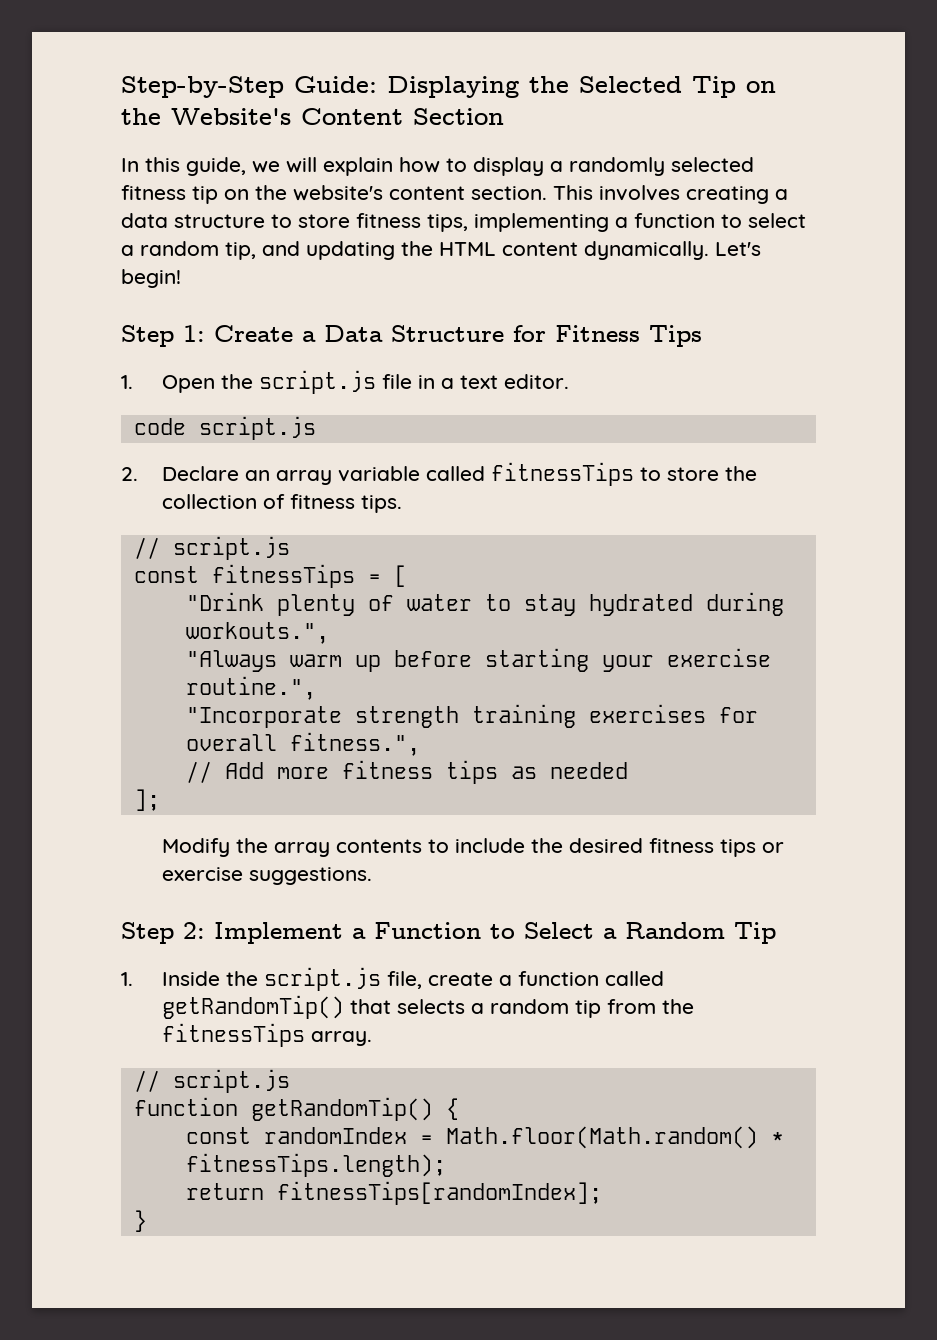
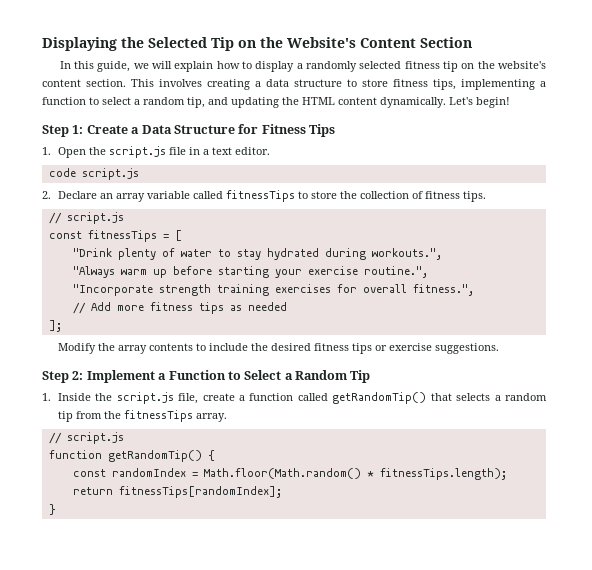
- Step-by-Step Guide: Displaying the Selected Tip on the Website's Content Section
+ Displaying the Selected Tip on the Website's Content Section

